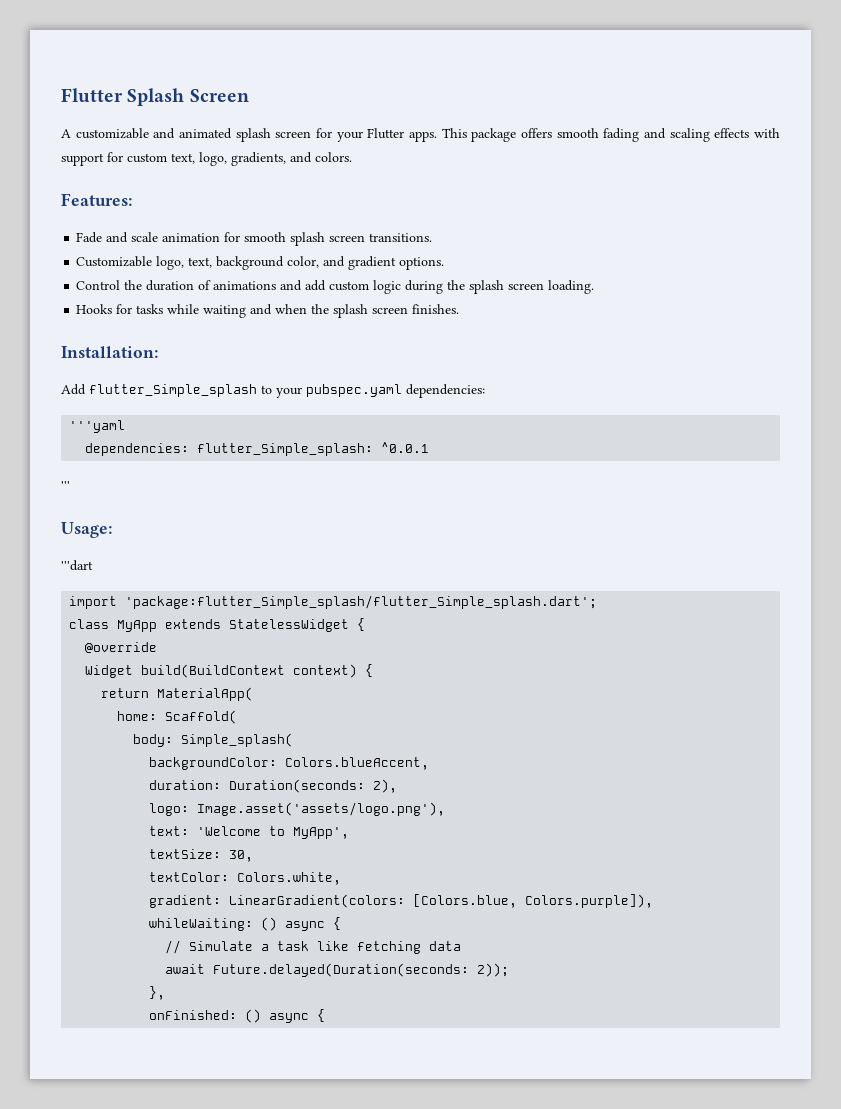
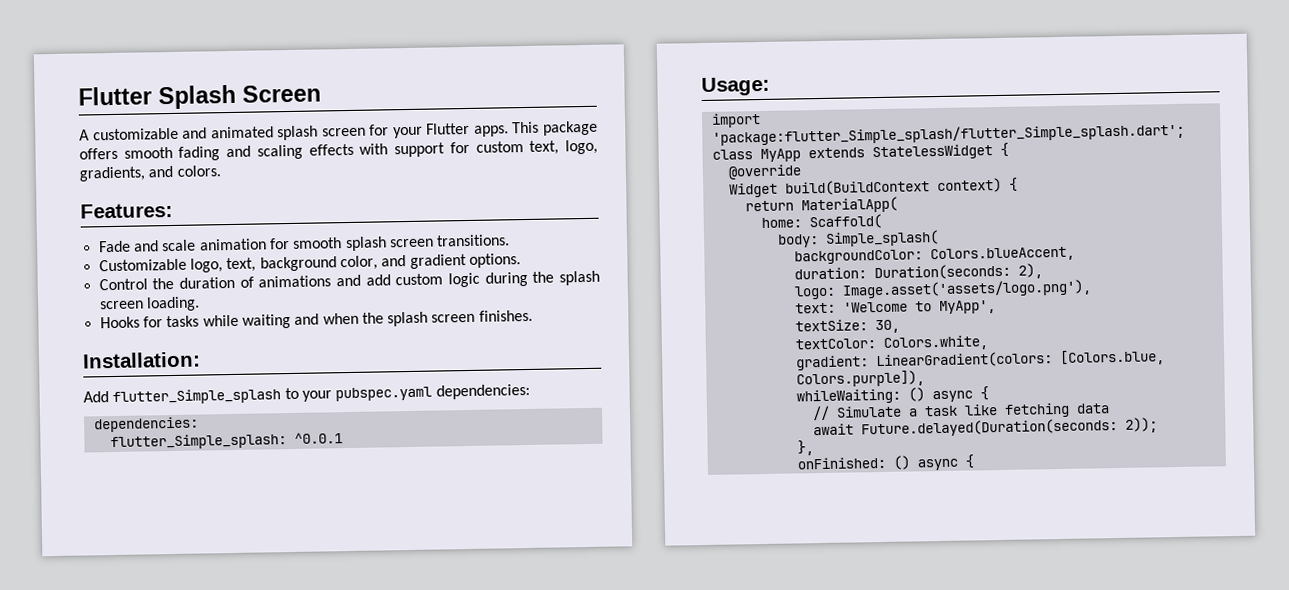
  Add flutter_Simple_splash to your pubspec.yaml dependencies:
- '''yaml
- dependencies: flutter_Simple_splash: ^0.0.1
+ dependencies:
+ flutter_Simple_splash: ^0.0.1
- '''
- '''dart

